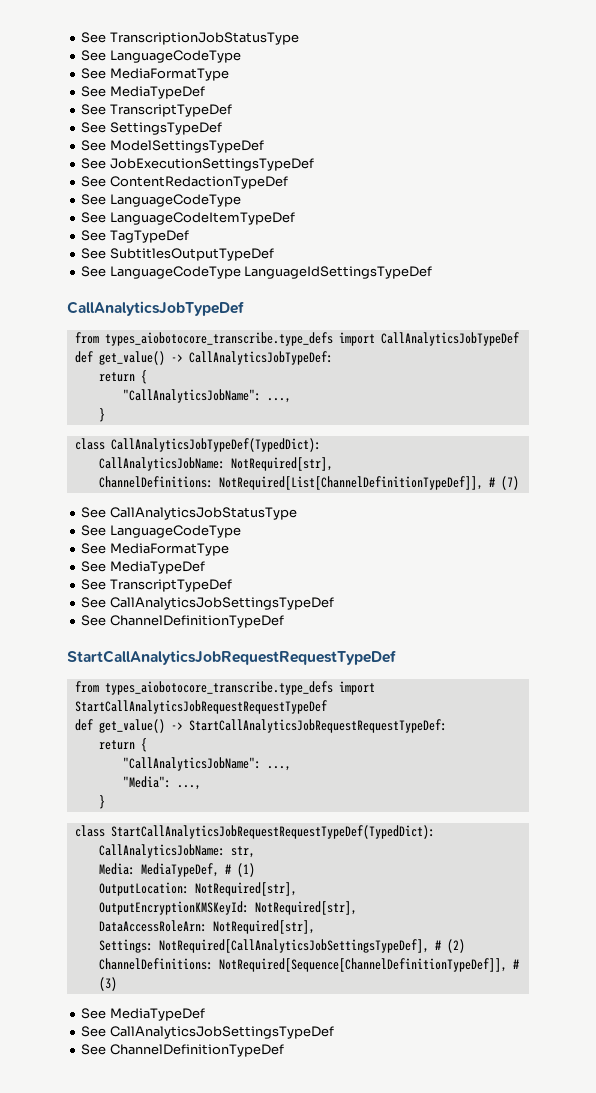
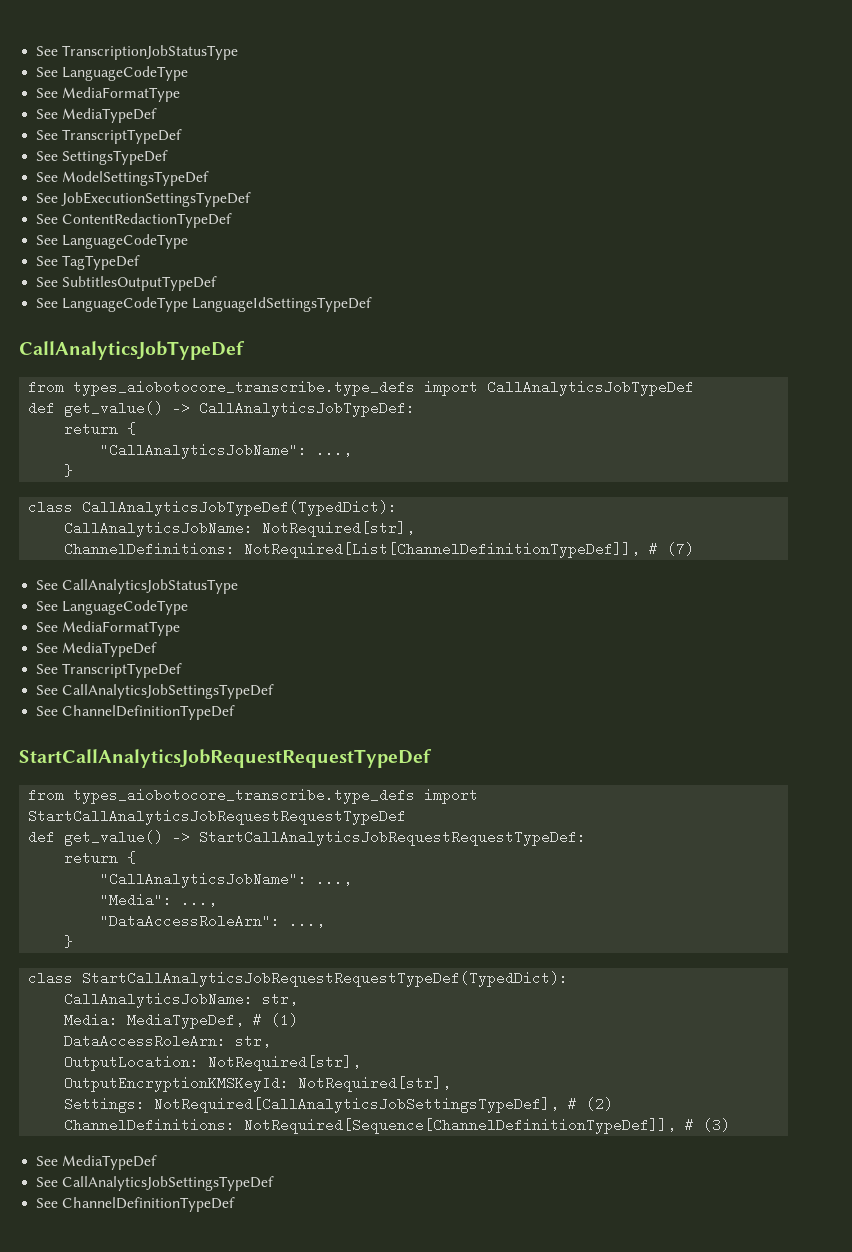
- See LanguageCodeItemTypeDef
+ "DataAccessRoleArn": ...,
+ DataAccessRoleArn: str,
- DataAccessRoleArn: NotRequired[str],

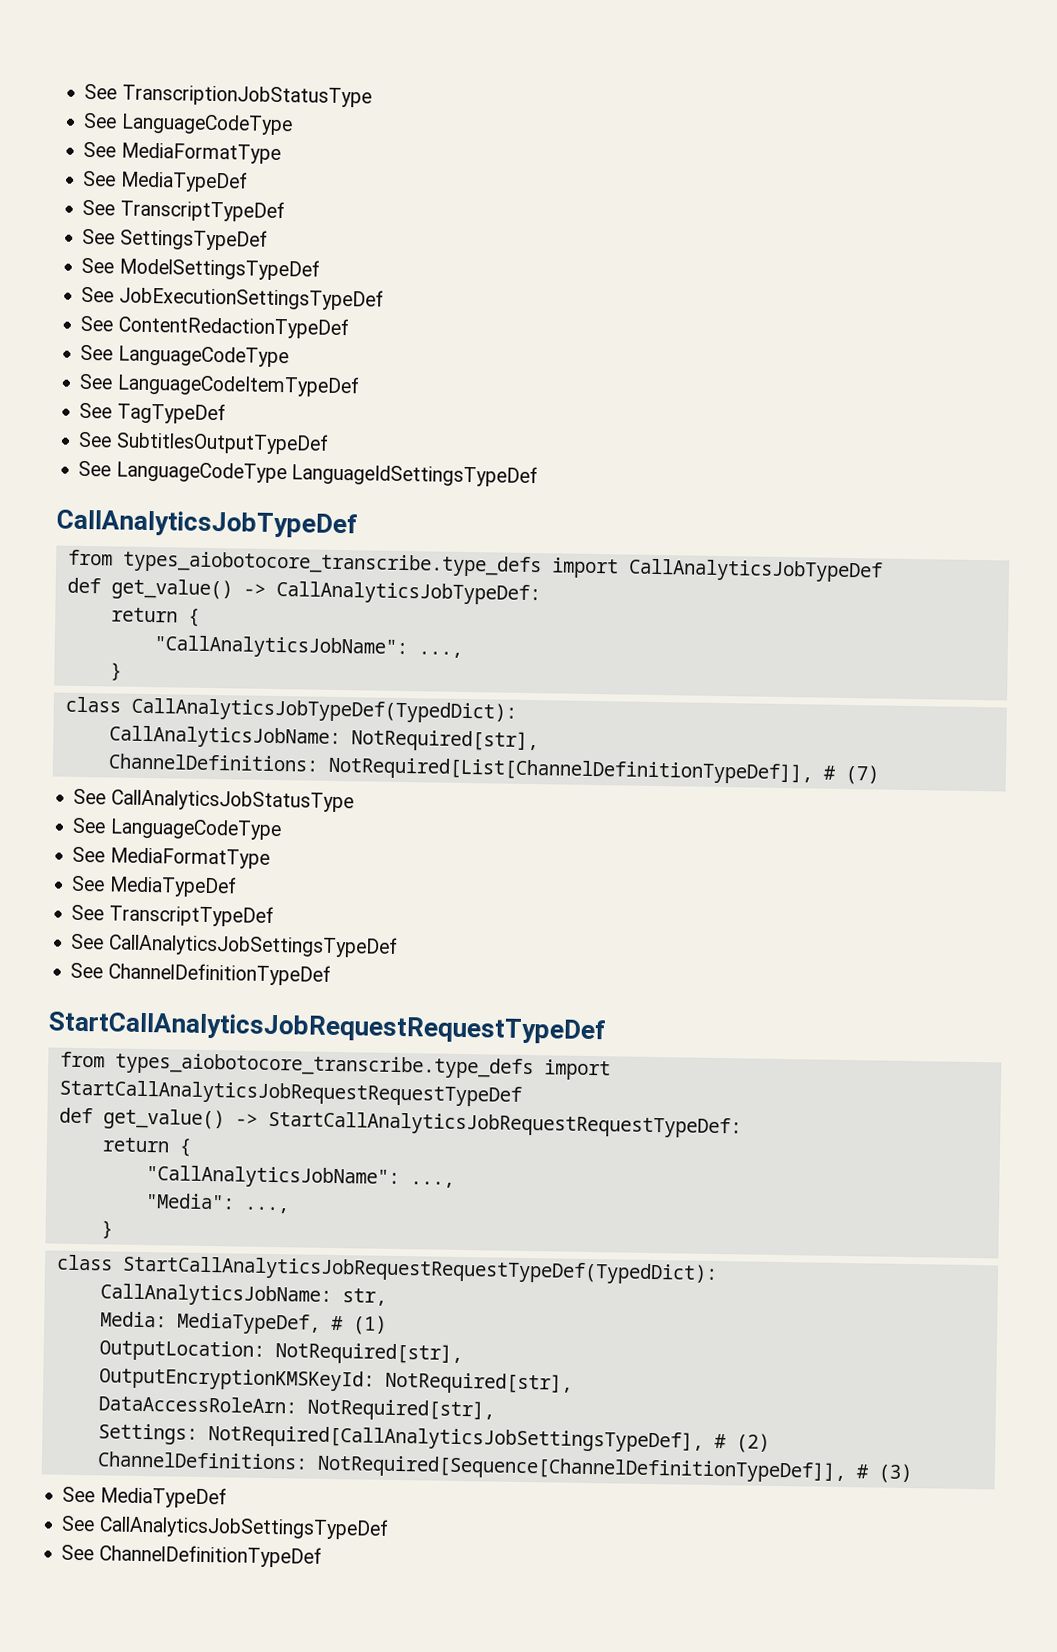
+ See LanguageCodeItemTypeDef
- "DataAccessRoleArn": ...,
- DataAccessRoleArn: str,
+ DataAccessRoleArn: NotRequired[str],

